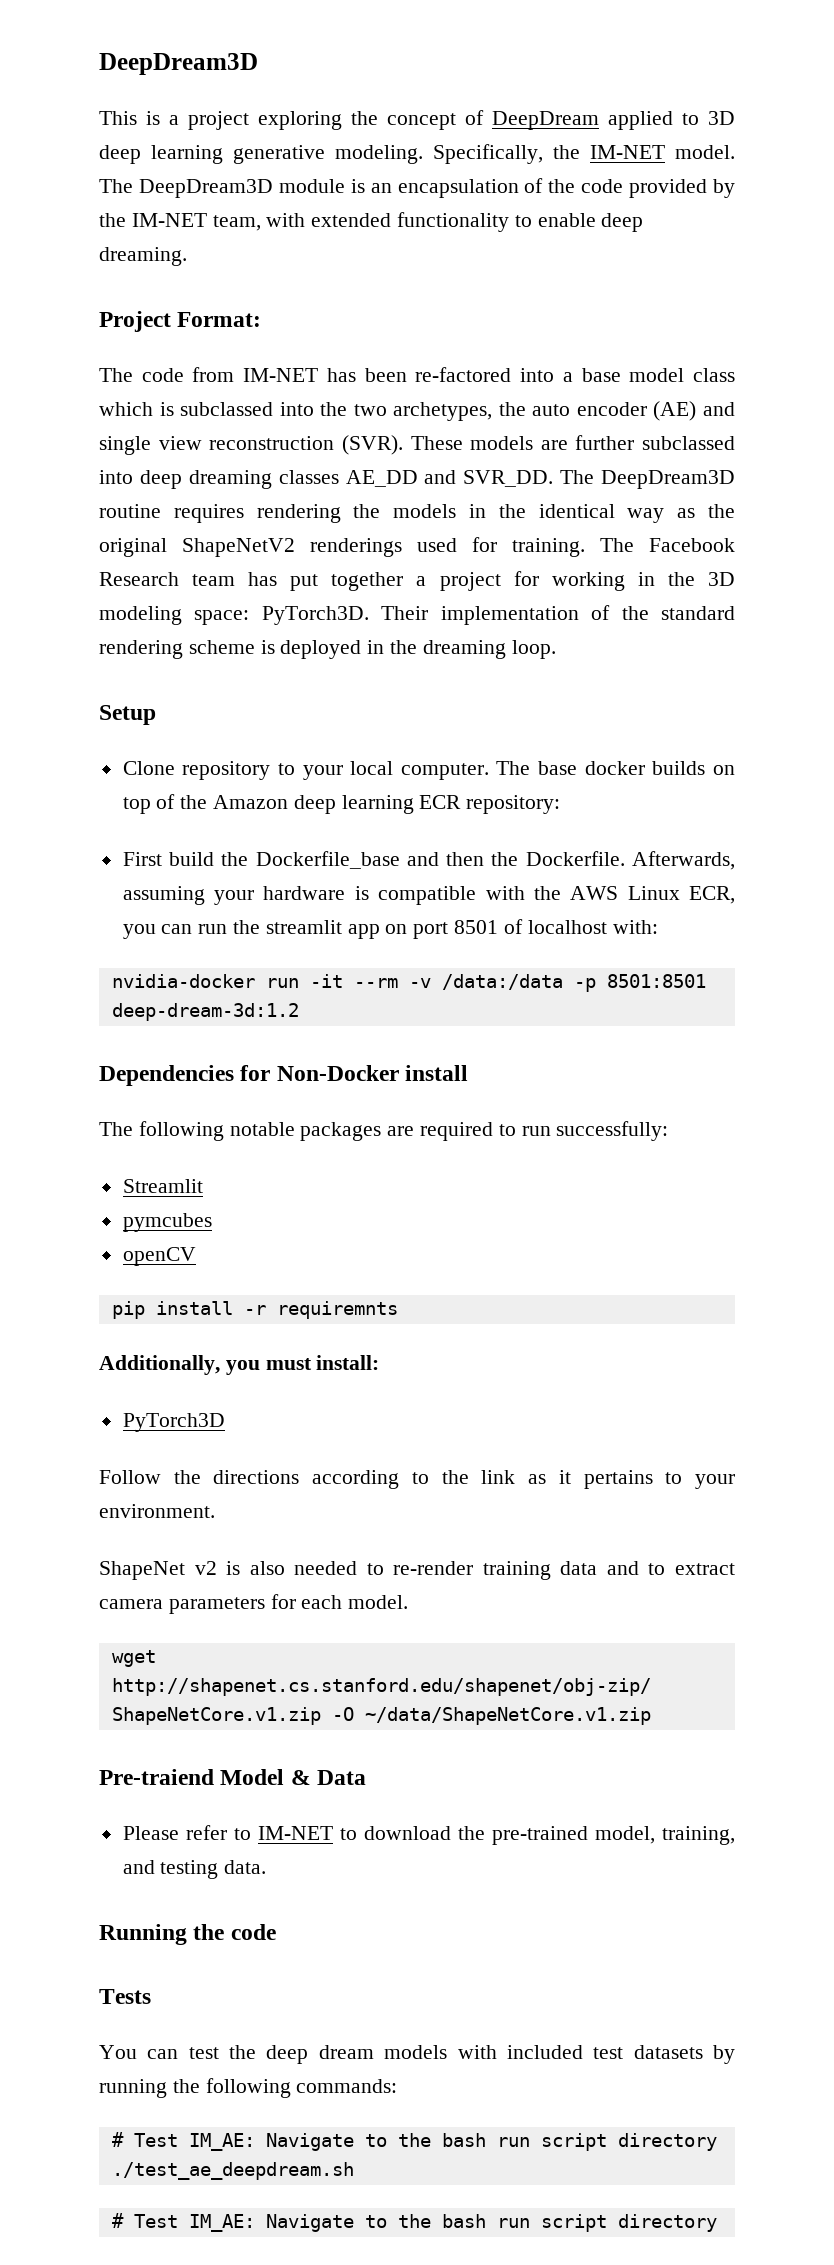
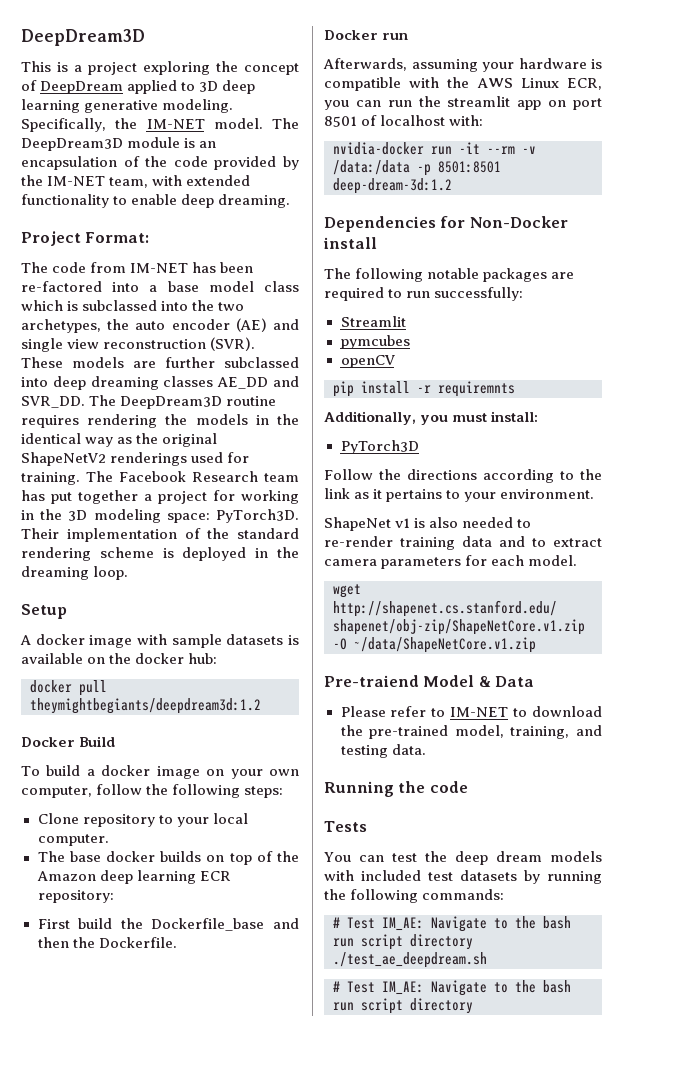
+ A docker image with sample datasets is available on the docker hub:
+ docker pull theymightbegiants/deepdream3d:1.2
+ Docker Build
+ To build a docker image on your own computer, follow the following steps:
- Clone repository to your local computer. The base docker builds on top of the Amazon deep learning ECR repository:
+ Clone repository to your local computer.
+ The base docker builds on top of the Amazon deep learning ECR repository:
- First build the Dockerfile_base and then the Dockerfile. Afterwards, assuming your hardware is compatible with the AWS Linux ECR, you can run the streamlit app on port 8501 of localhost with:
+ First build the Dockerfile_base and then the Dockerfile.
+ Docker run
+ Afterwards, assuming your hardware is compatible with the AWS Linux ECR, you can run the streamlit app on port 8501 of localhost with:
- ShapeNet v2 is also needed to re-render training data and to extract camera parameters for each model.
+ ShapeNet v1 is also needed to re-render training data and to extract camera parameters for each model.

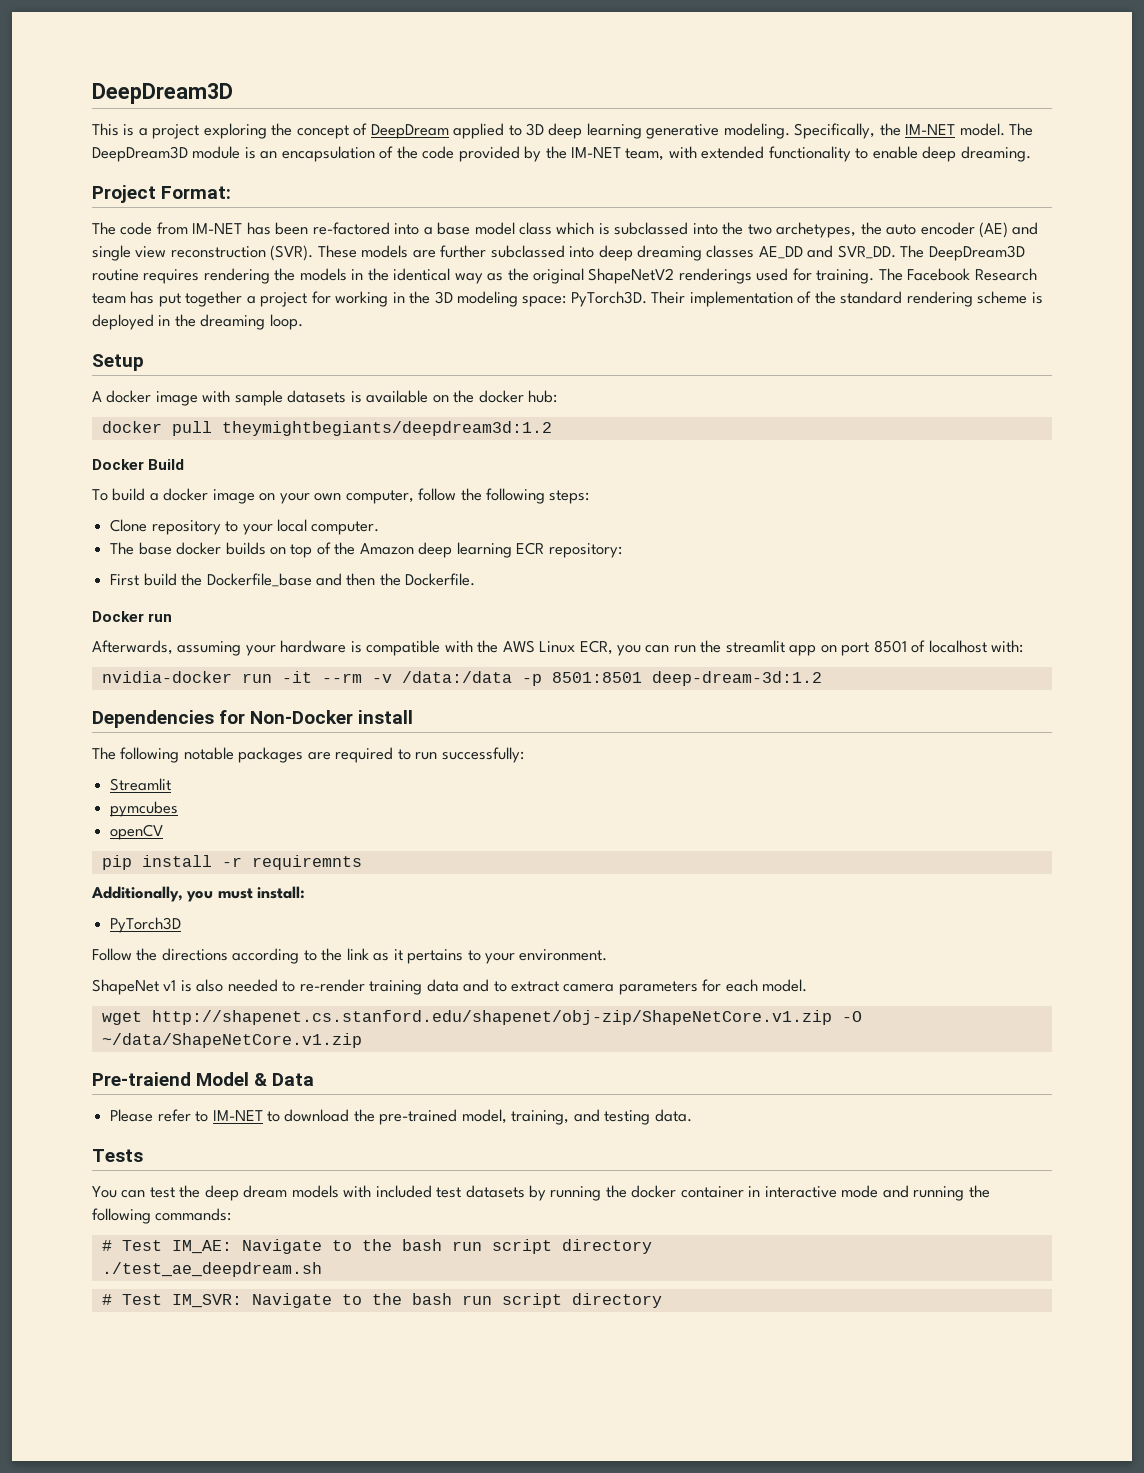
- Running the code
- You can test the deep dream models with included test datasets by running the following commands:
+ You can test the deep dream models with included test datasets by running the docker container in interactive mode and running the following commands:
  ./test_ae_deepdream.sh
- # Test IM_AE: Navigate to the bash run script directory
+ # Test IM_SVR: Navigate to the bash run script directory

